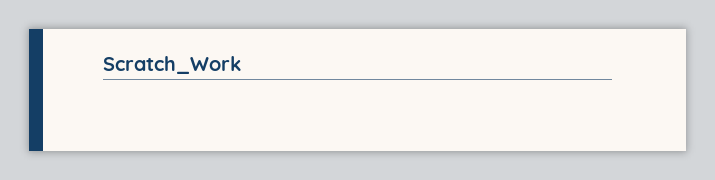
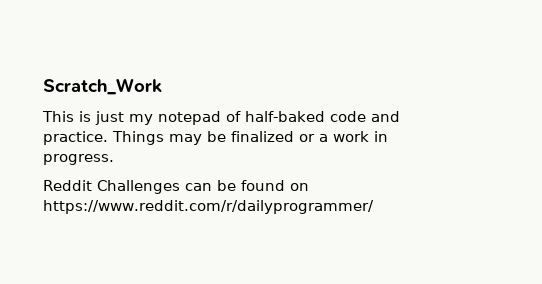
+ This is just my notepad of half-baked code and practice. Things may be finalized or a work in progress.
+ Reddit Challenges can be found on https://www.reddit.com/r/dailyprogrammer/

